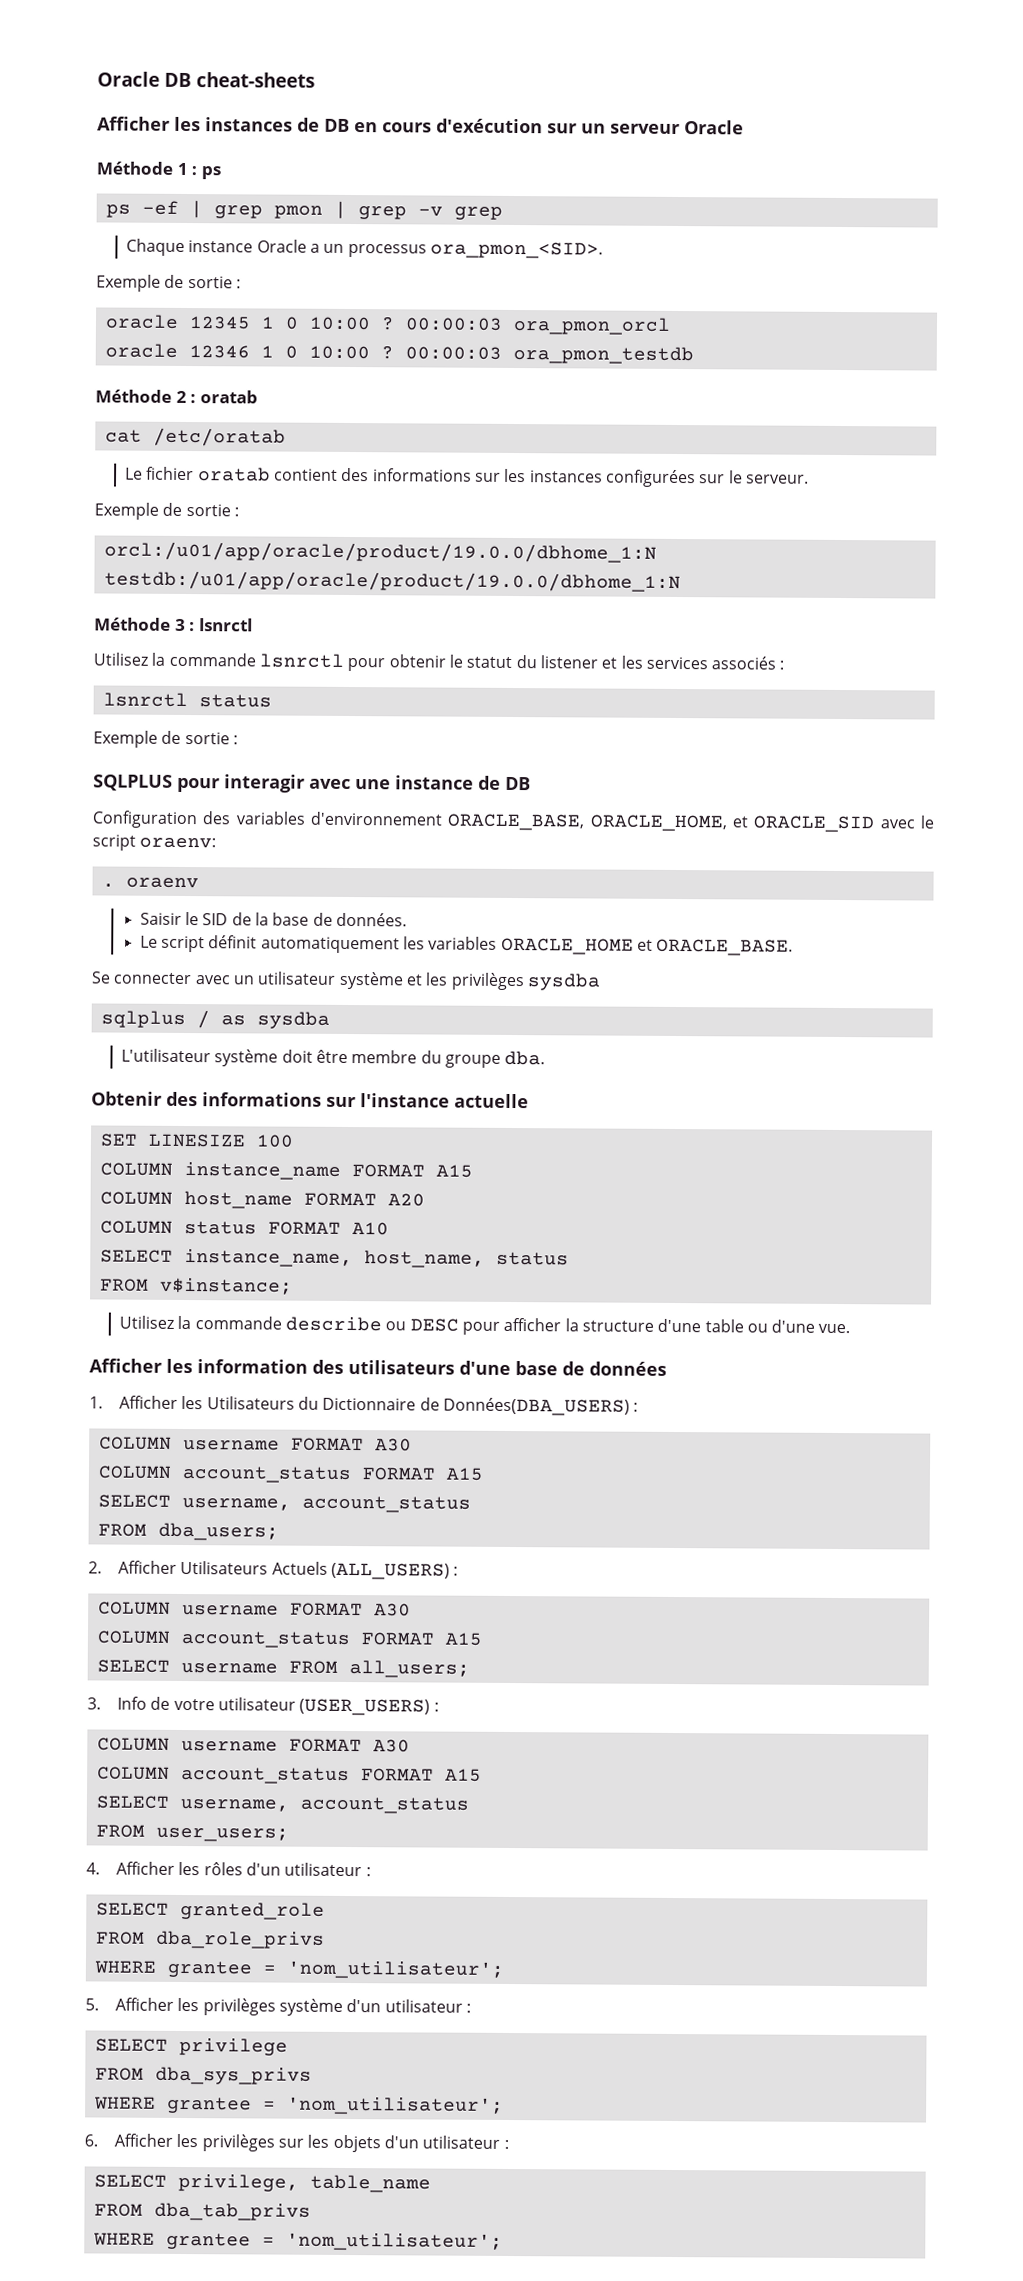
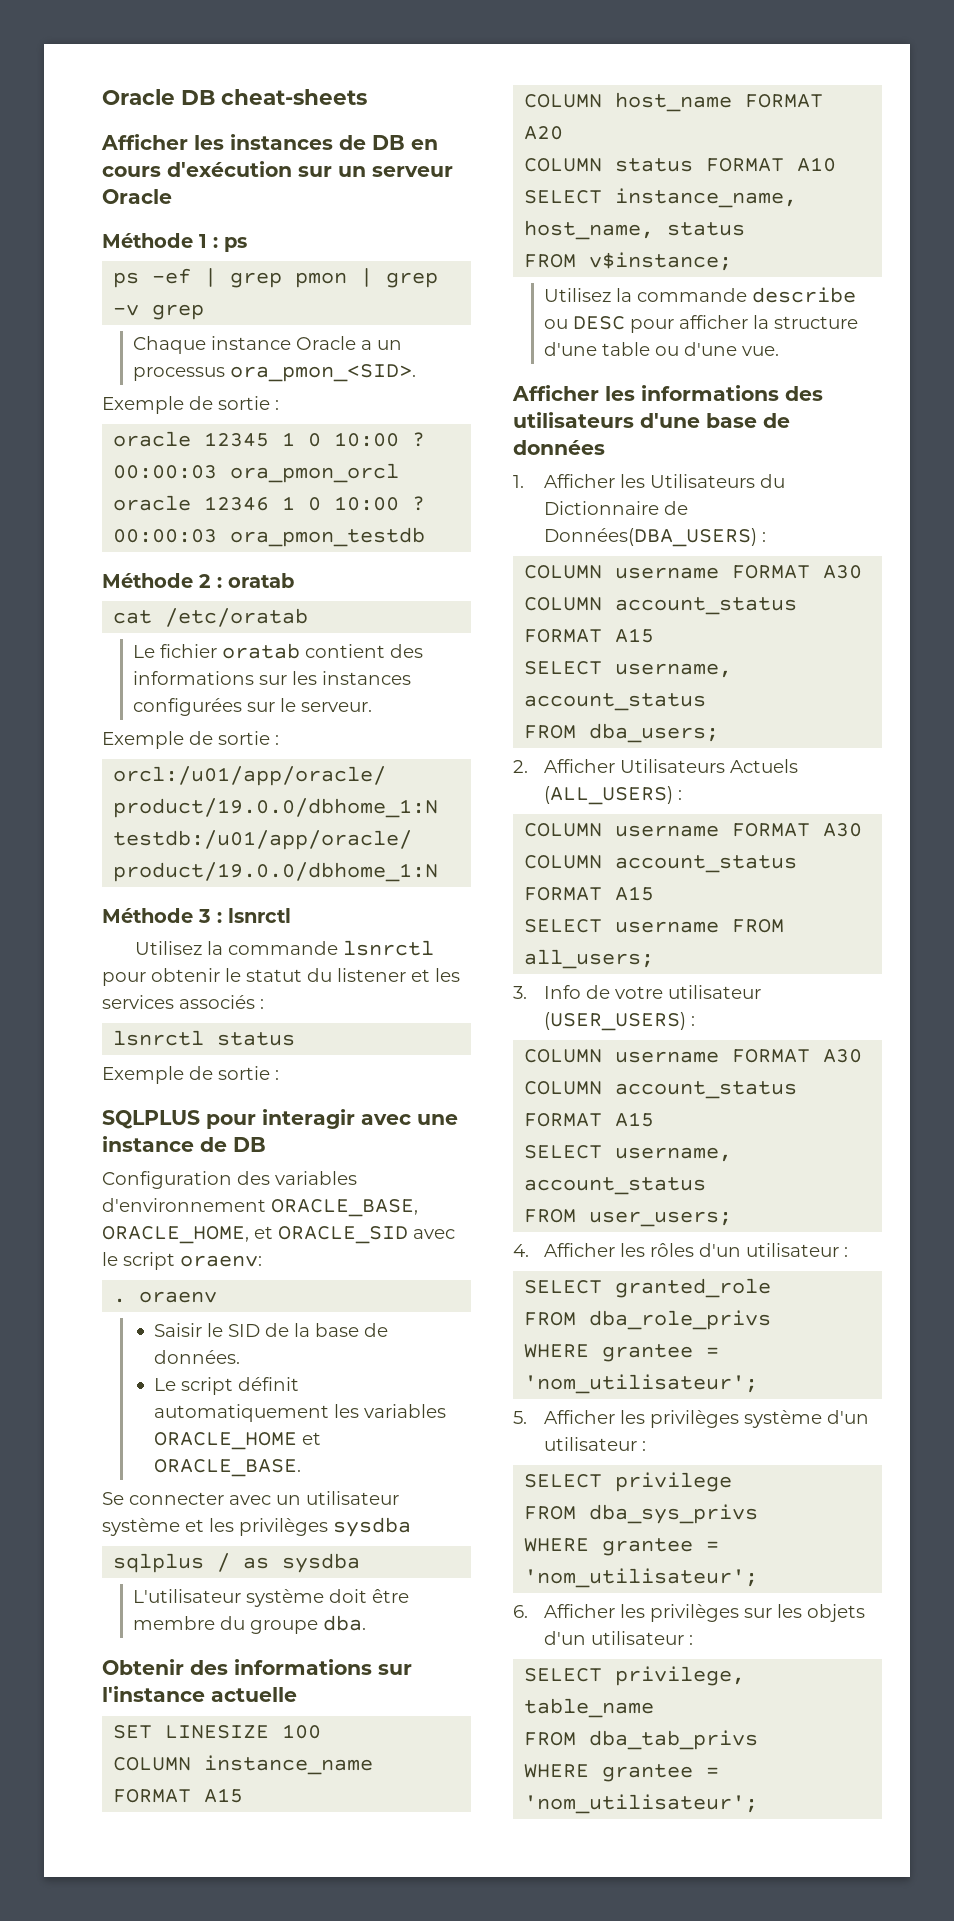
- Afficher les information des utilisateurs d'une base de données
+ Afficher les informations des utilisateurs d'une base de données

